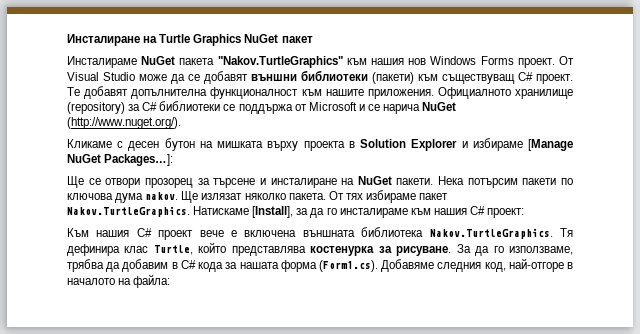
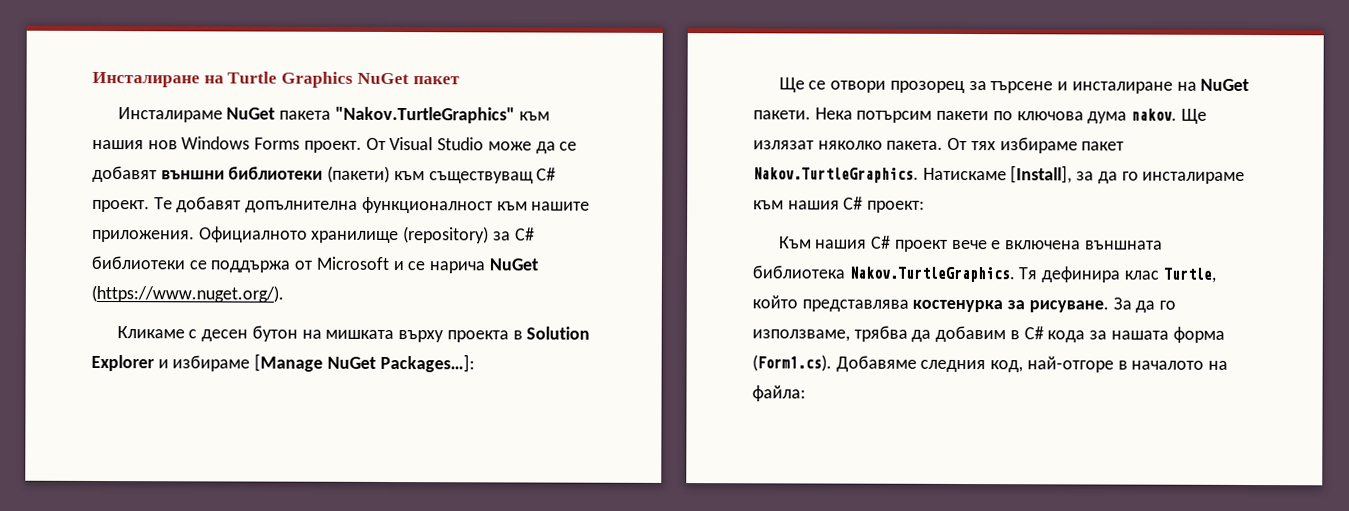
- Официалното хранилище (repository) за C# библиотеки се поддържа от Microsoft и се нарича NuGet (http://www.nuget.org/).
+ Официалното хранилище (repository) за C# библиотеки се поддържа от Microsoft и се нарича NuGet (https://www.nuget.org/).

